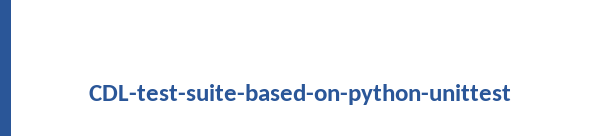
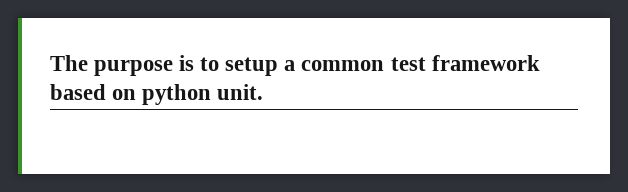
- CDL-test-suite-based-on-python-unittest
+ The purpose is to setup a common test framework based on python unit.

